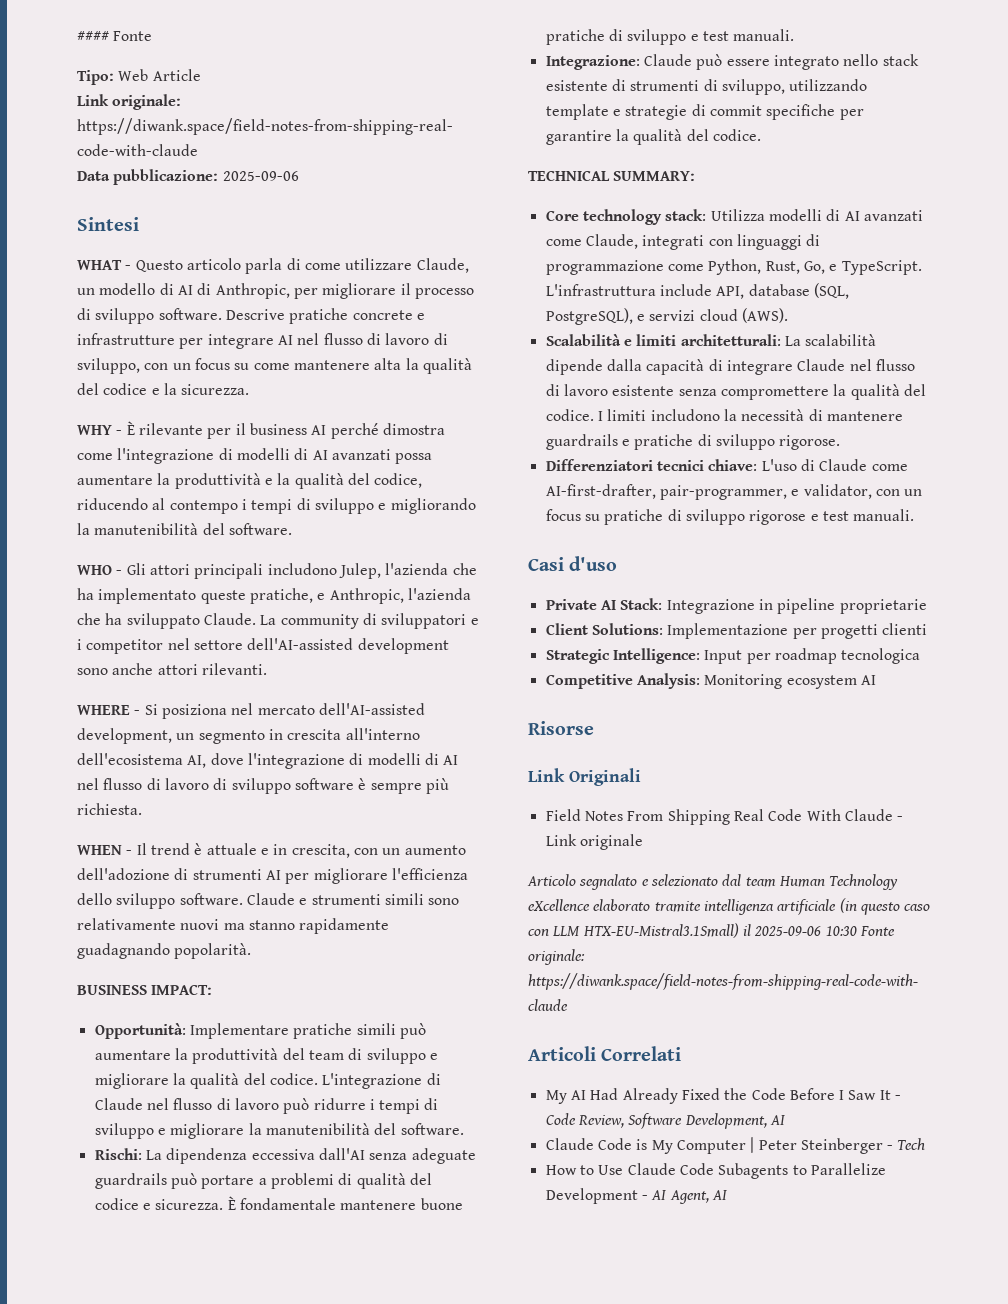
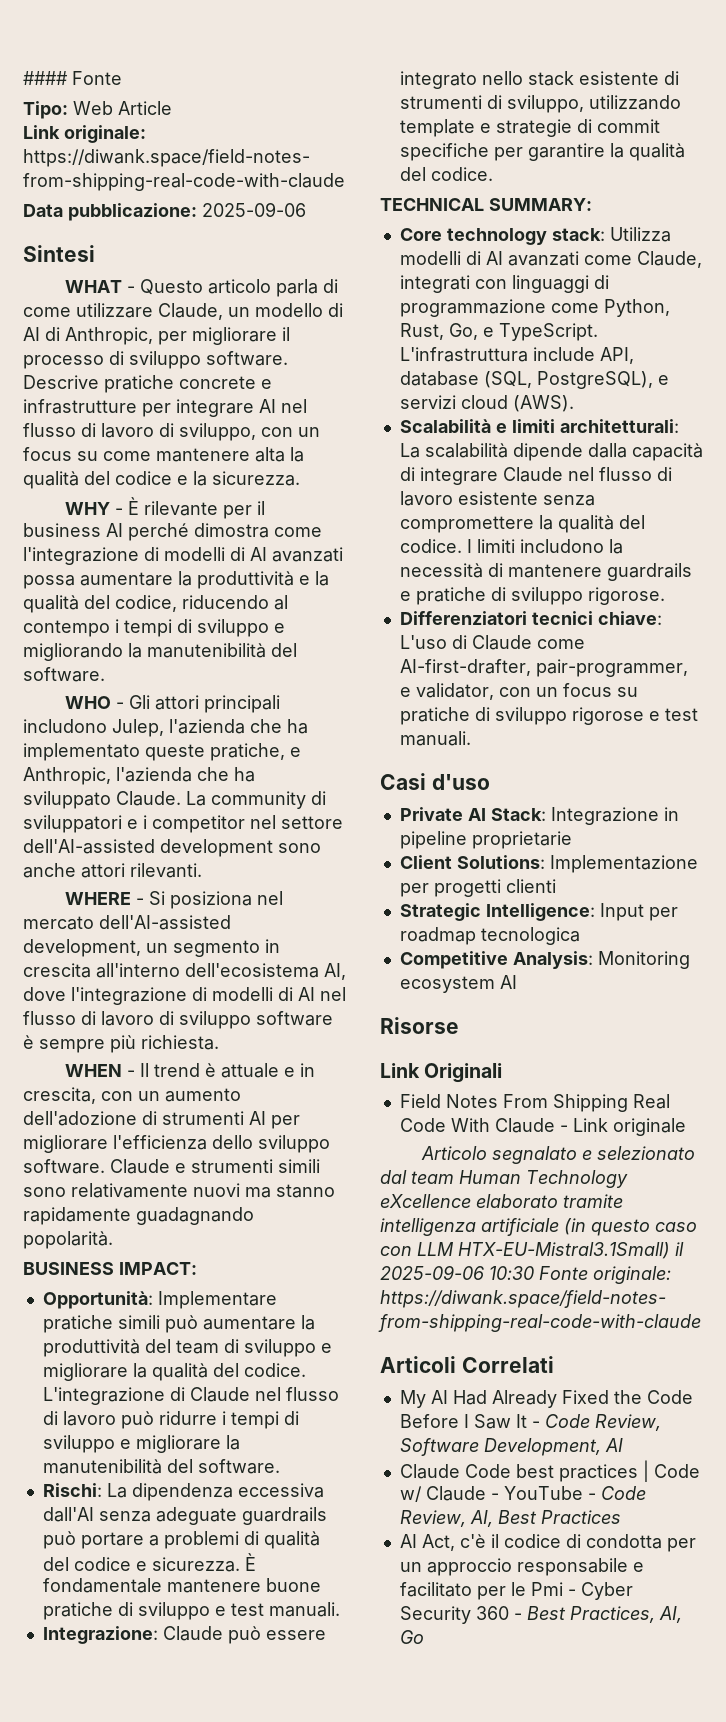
- Claude Code is My Computer | Peter Steinberger - Tech
- How to Use Claude Code Subagents to Parallelize Development - AI Agent, AI
+ Claude Code best practices | Code w/ Claude - YouTube - Code Review, AI, Best Practices
+ AI Act, c'è il codice di condotta per un approccio responsabile e facilitato per le Pmi - Cyber Security 360 - Best Practices, AI, Go

